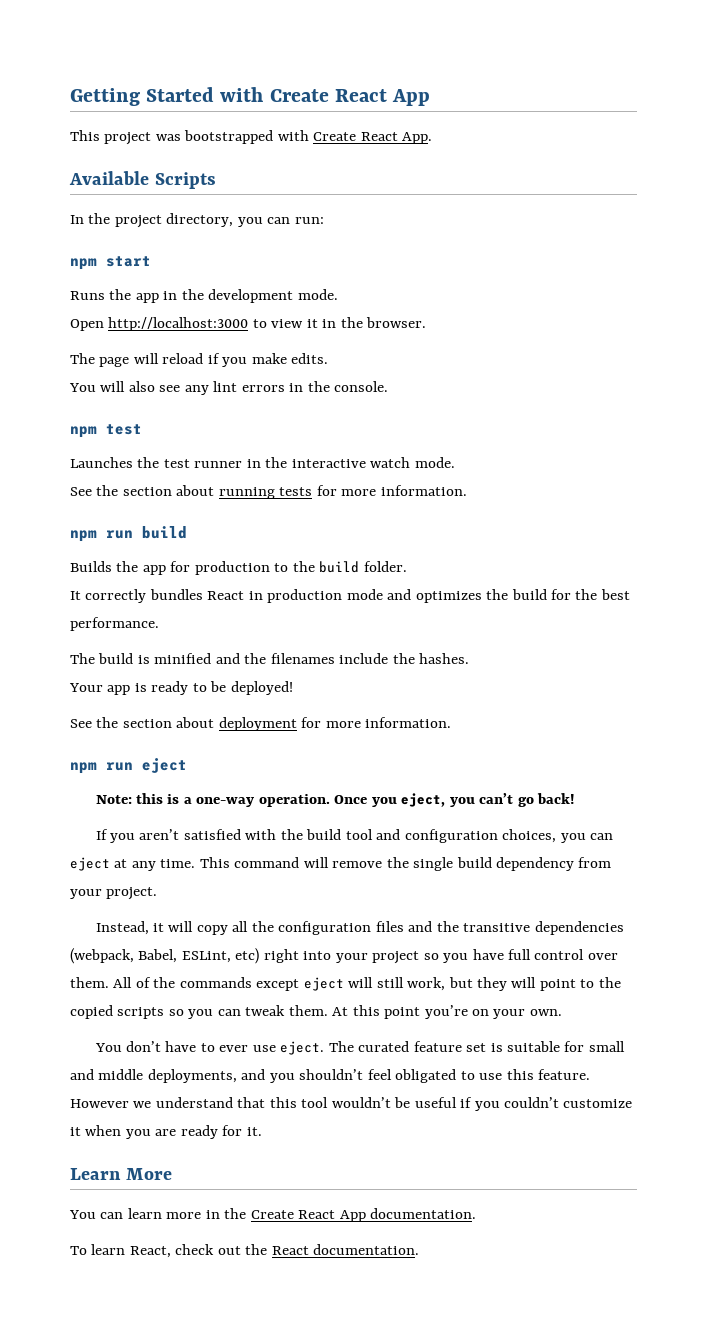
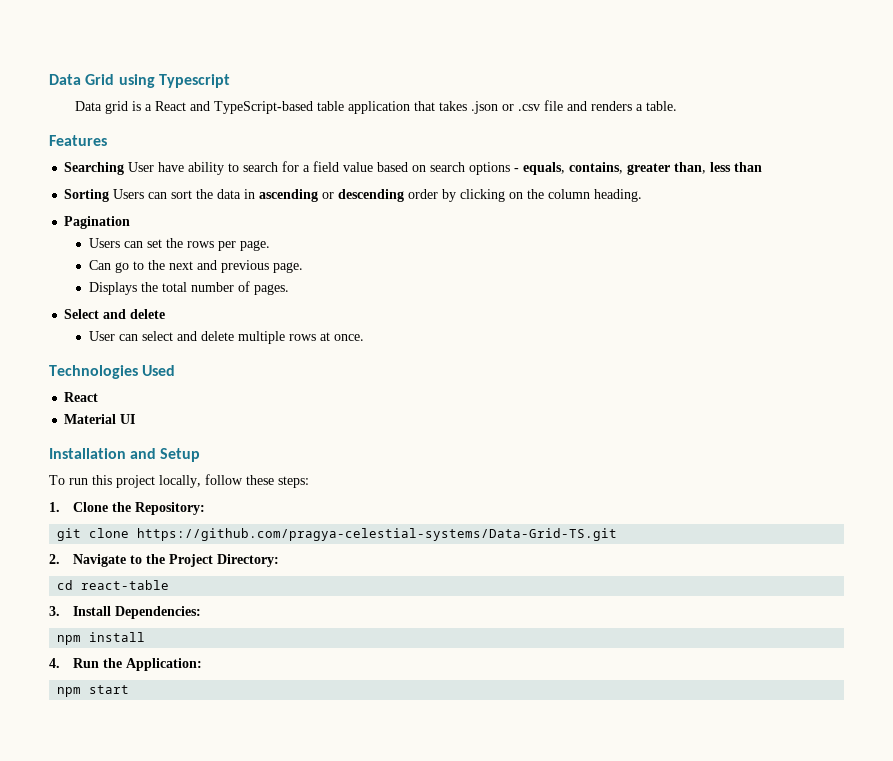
- Getting Started with Create React App
- This project was bootstrapped with Create React App.
- Available Scripts
- In the project directory, you can run:
+ Data Grid using Typescript
+ Data grid is a React and TypeScript-based table application that takes .json or .csv file and renders a table.
+ Features
+ Searching User have ability to search for a field value based on search options - equals, contains, greater than, less than
+ Sorting Users can sort the data in ascending or descending order by clicking on the column heading.
+ Pagination
+ Users can set the rows per page.
+ Can go to the next and previous page.
+ Displays the total number of pages.
+ Select and delete
+ User can select and delete multiple rows at once.
+ Technologies Used
+ React
+ Material UI
+ Installation and Setup
+ To run this project locally, follow these steps:
+ 1. Clone the Repository:
+ git clone https://github.com/pragya-celestial-systems/Data-Grid-TS.git
+ 2. Navigate to the Project Directory:
+ cd react-table
+ 3. Install Dependencies:
+ npm install
+ 4. Run the Application:
  npm start
- Runs the app in the development mode.
- Open http://localhost:3000 to view it in the browser.
- The page will reload if you make edits.
- You will also see any lint errors in the console.
- npm test
- Launches the test runner in the interactive watch mode.
- See the section about running tests for more information.
- npm run build
- Builds the app for production to the build folder.
- It correctly bundles React in production mode and optimizes the build for the best performance.
- The build is minified and the filenames include the hashes.
- Your app is ready to be deployed!
- See the section about deployment for more information.
- npm run eject
- Note: this is a one-way operation. Once you eject, you can’t go back!
- If you aren’t satisfied with the build tool and configuration choices, you can eject at any time. This command will remove the single build dependency from your project.
- Instead, it will copy all the configuration files and the transitive dependencies (webpack, Babel, ESLint, etc) right into your project so you have full control over them. All of the commands except eject will still work, but they will point to the copied scripts so you can tweak them. At this point you’re on your own.
- You don’t have to ever use eject. The curated feature set is suitable for small and middle deployments, and you shouldn’t feel obligated to use this feature. However we understand that this tool wouldn’t be useful if you couldn’t customize it when you are ready for it.
- Learn More
- You can learn more in the Create React App documentation.
- To learn React, check out the React documentation.

